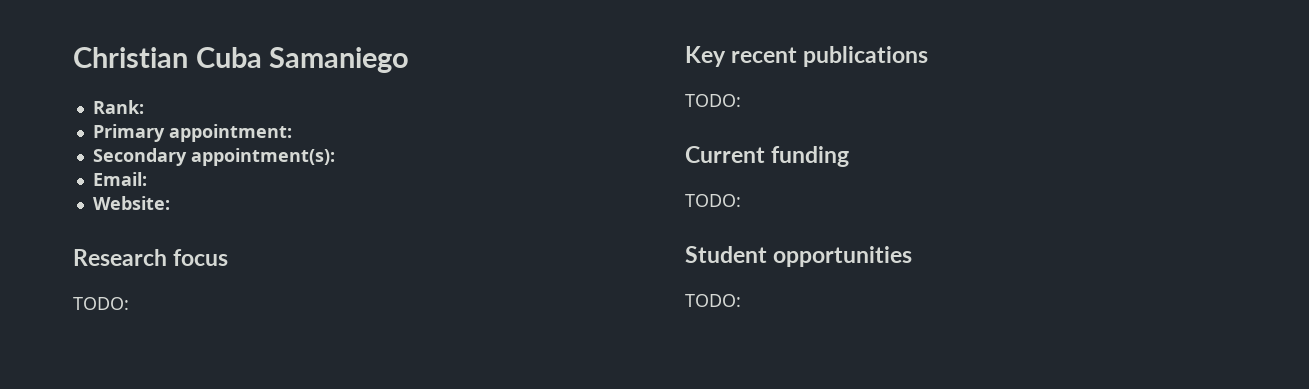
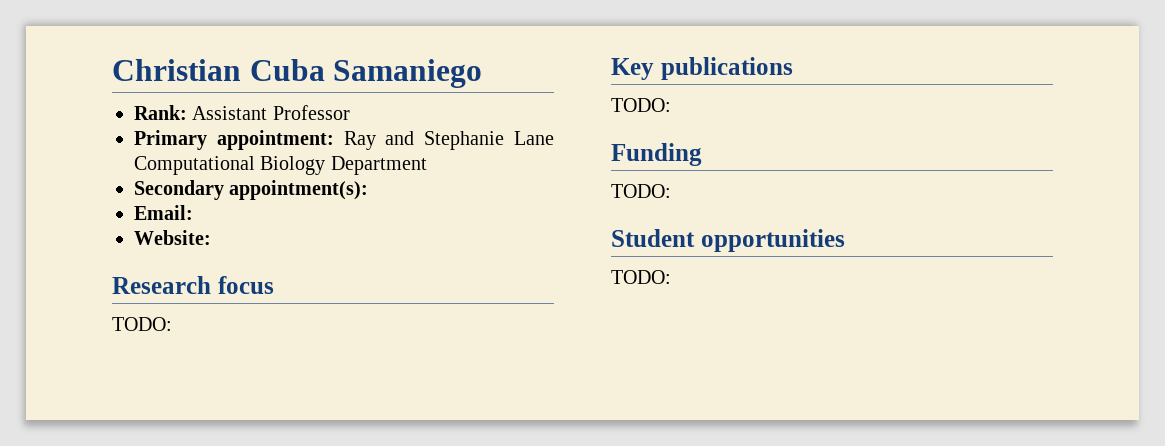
- Rank:
+ Rank: Assistant Professor
- Primary appointment:
+ Primary appointment: Ray and Stephanie Lane Computational Biology Department
- Key recent publications
+ Key publications
- Current funding
+ Funding

